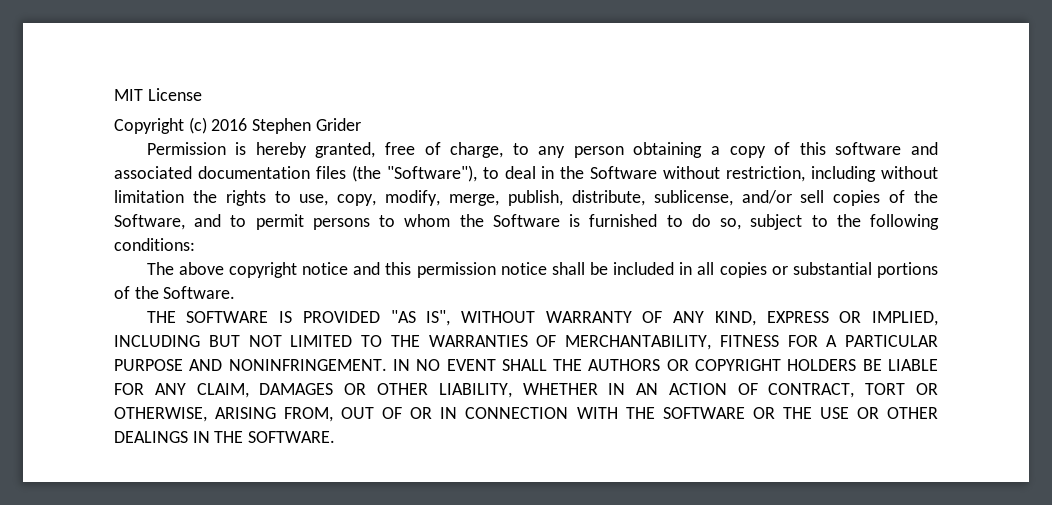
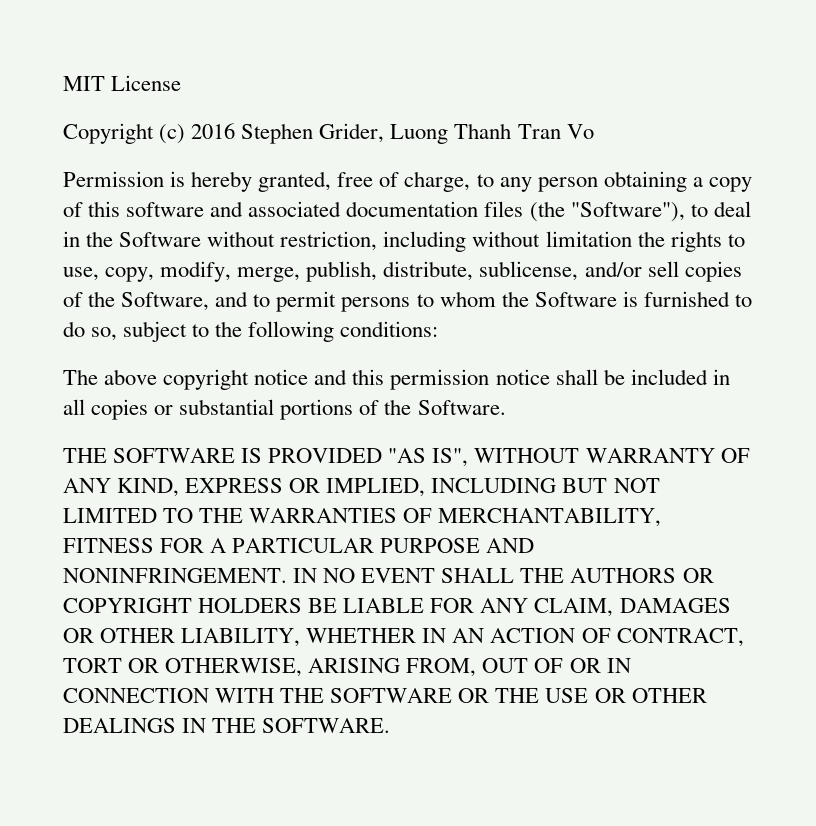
- Copyright (c) 2016 Stephen Grider
+ Copyright (c) 2016 Stephen Grider, Luong Thanh Tran Vo

